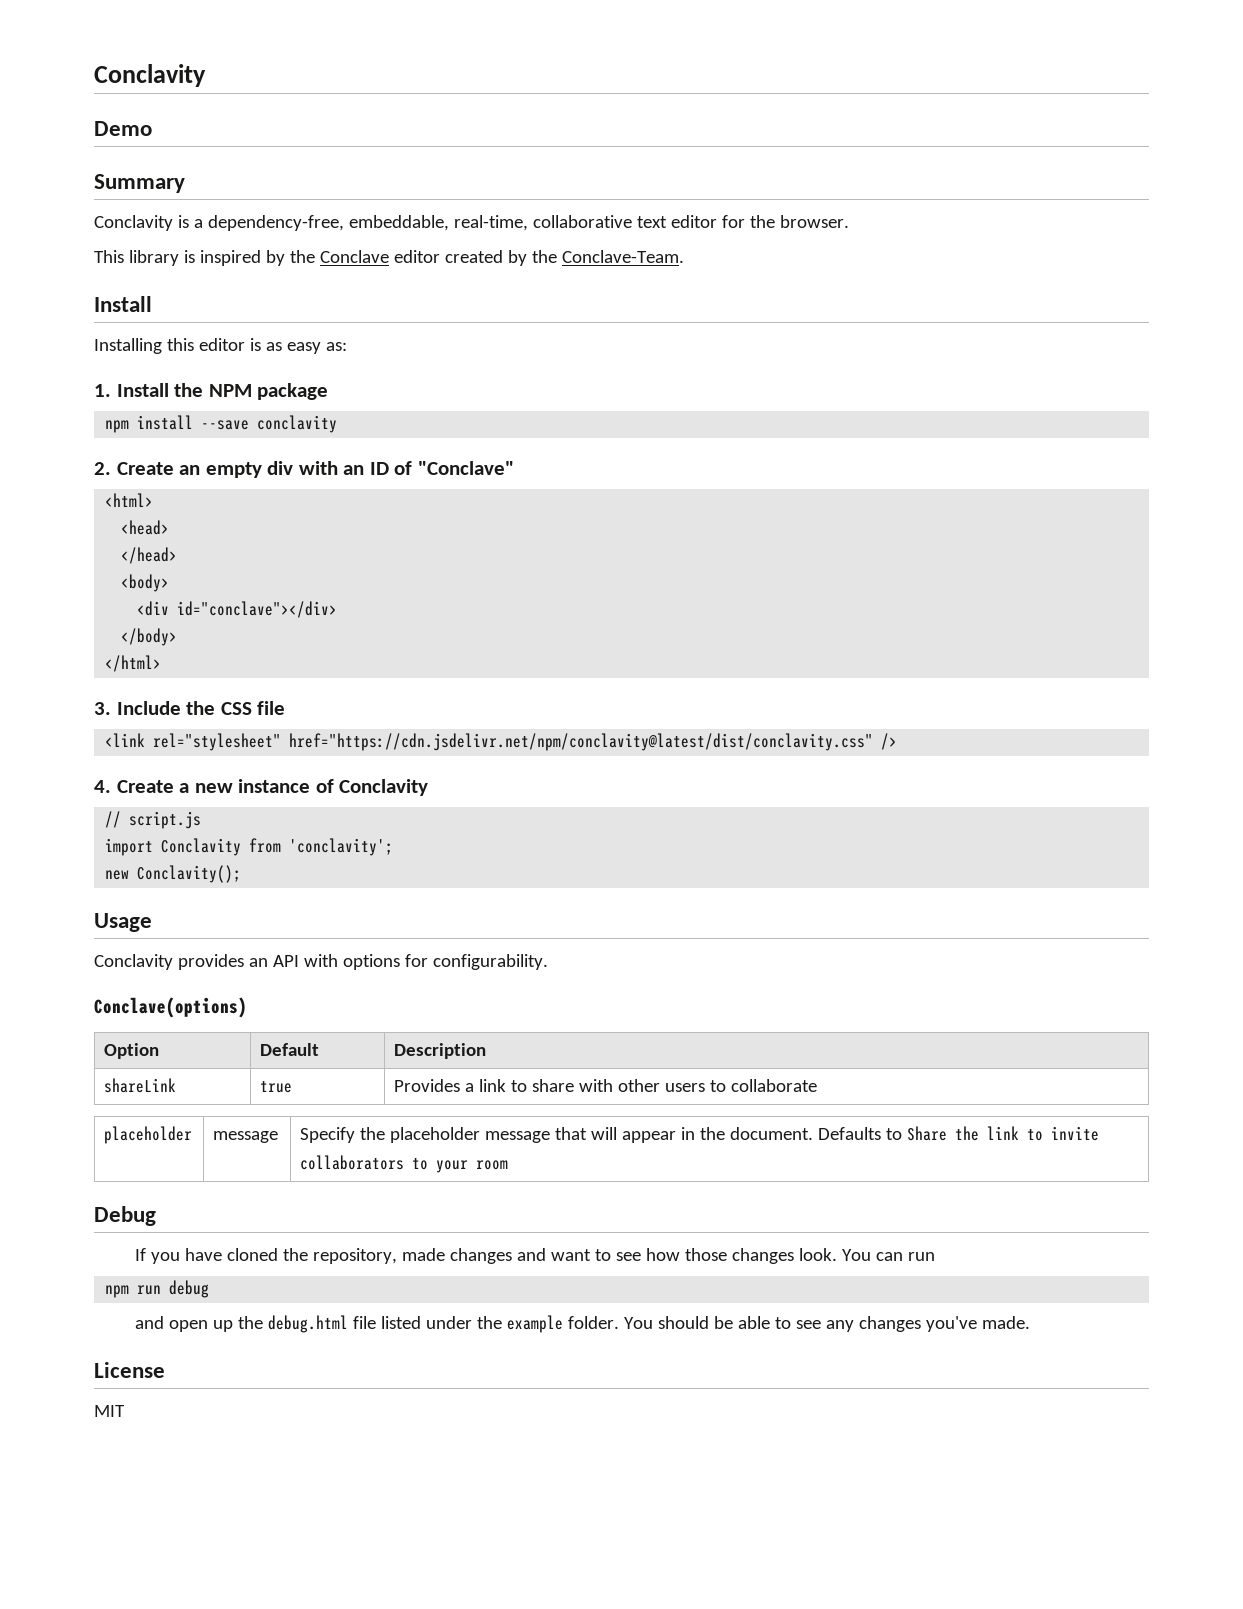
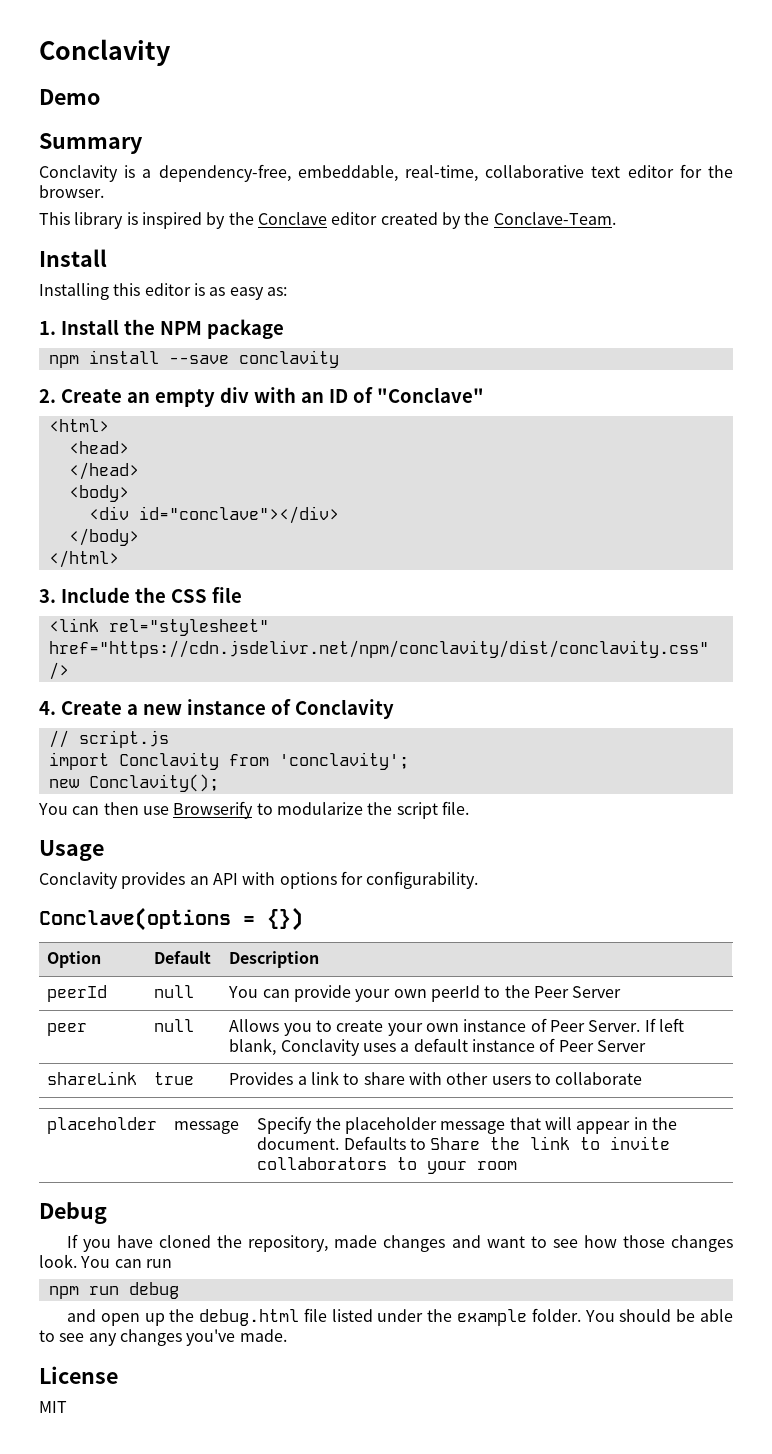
- <link rel="stylesheet" href="https://cdn.jsdelivr.net/npm/conclavity@latest/dist/conclavity.css" />
+ <link rel="stylesheet" href="https://cdn.jsdelivr.net/npm/conclavity/dist/conclavity.css" />
+ You can then use Browserify to modularize the script file.
- Conclave(options)
+ Conclave(options = {})
+ peerId | null | You can provide your own peerId to the Peer Server
+ peer | null | Allows you to create your own instance of Peer Server. If left blank, Conclavity uses a default instance of Peer Server

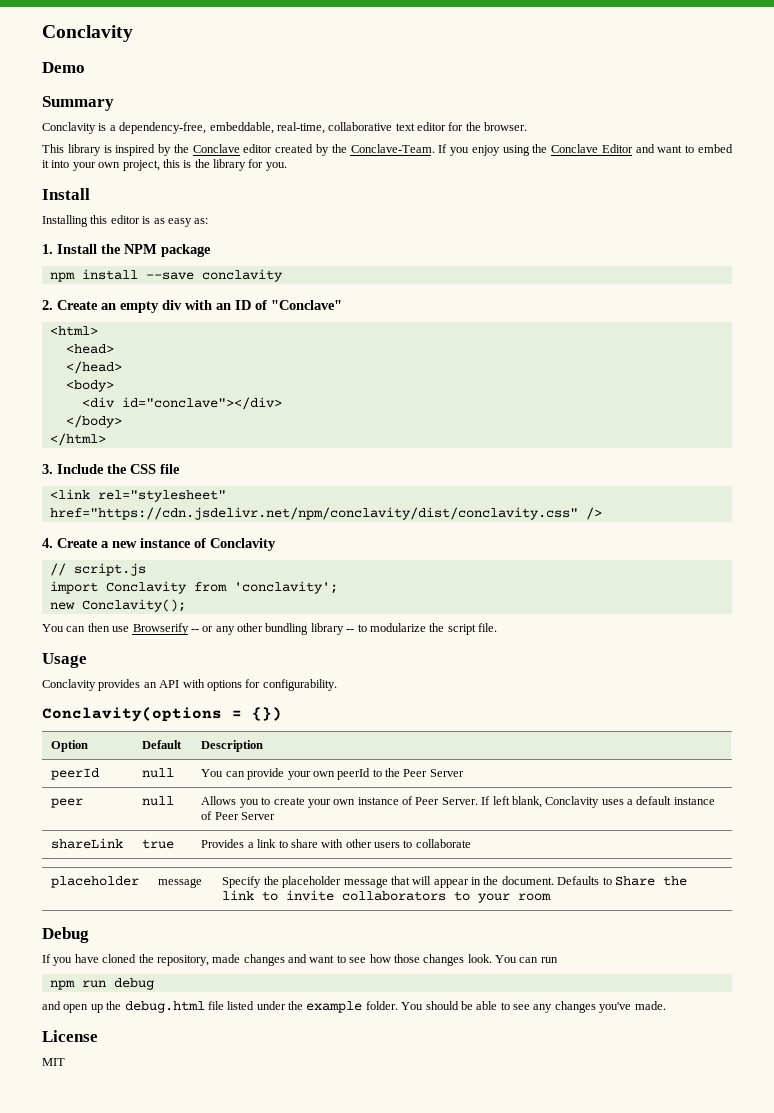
+ If you enjoy using the Conclave Editor and want to embed it into your own project, this is the library for you.
- You can then use Browserify to modularize the script file.
+ You can then use Browserify -- or any other bundling library -- to modularize the script file.
- Conclave(options = {})
+ Conclavity(options = {})

